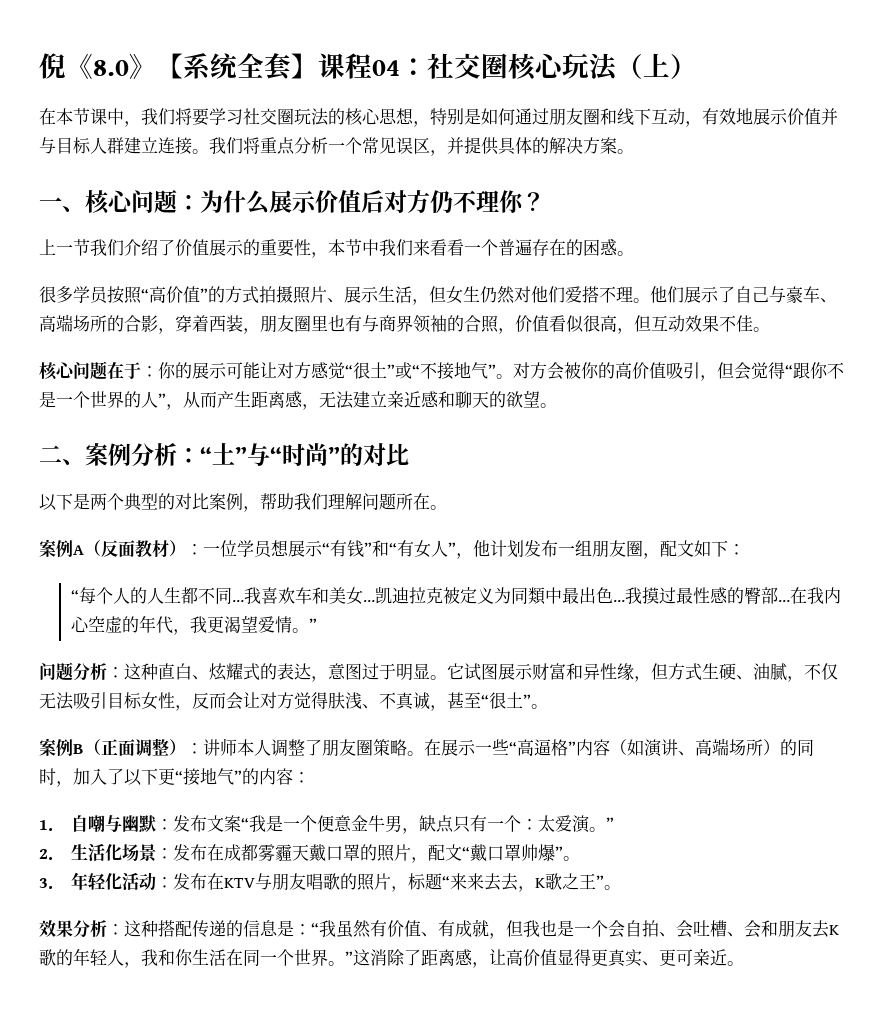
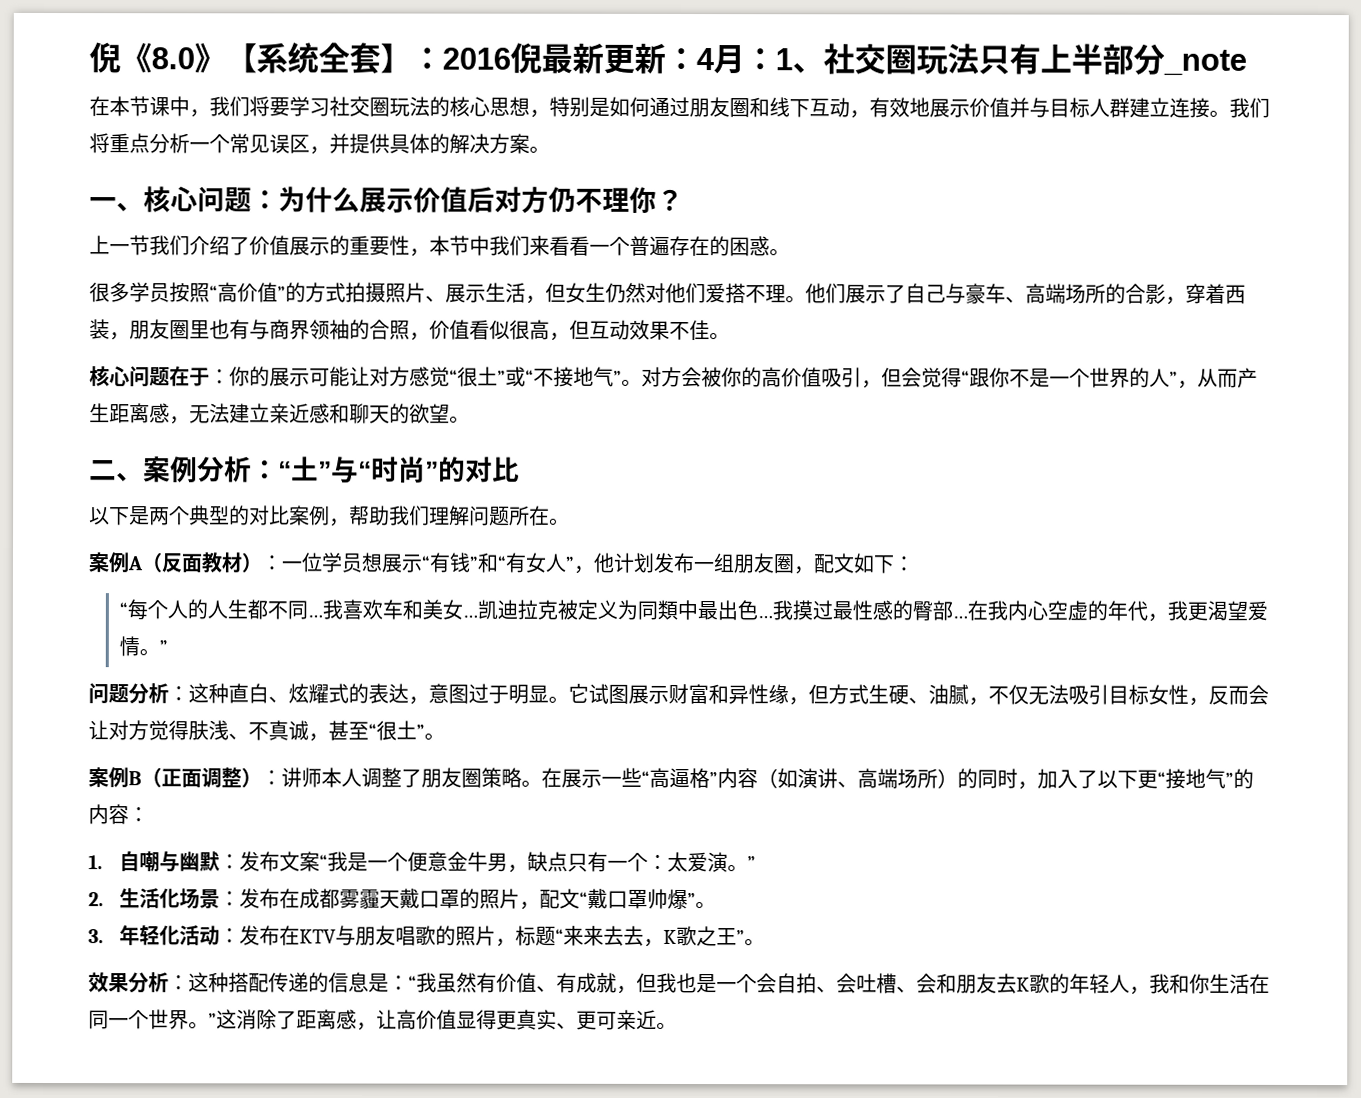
- 倪《8.0》【系统全套】课程04：社交圈核心玩法（上）
+ 倪《8.0》【系统全套】：2016倪最新更新：4月：1、社交圈玩法只有上半部分_note

